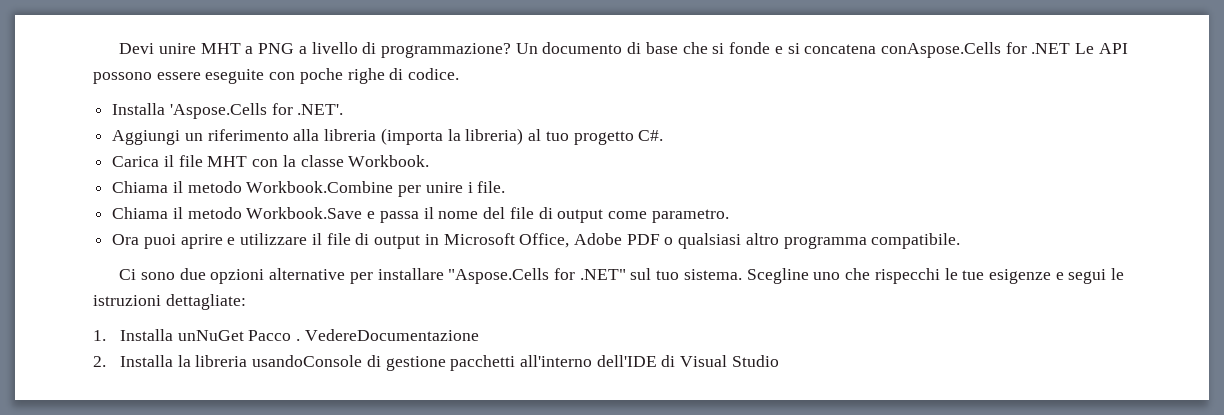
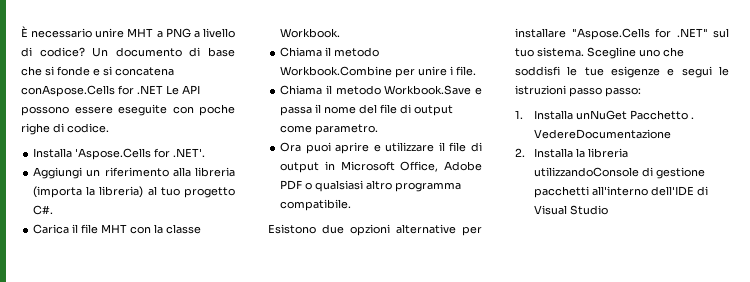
- Devi unire MHT a PNG a livello di programmazione?
+ È necessario unire MHT a PNG a livello di codice?
- Ci sono due opzioni alternative per installare "Aspose.Cells for .NET" sul tuo sistema.
+ Esistono due opzioni alternative per installare "Aspose.Cells for .NET" sul tuo sistema.
- Scegline uno che rispecchi le tue esigenze e segui le istruzioni dettagliate:
+ Scegline uno che soddisfi le tue esigenze e segui le istruzioni passo passo:
- 1. Installa unNuGet Pacco .
+ 1. Installa unNuGet Pacchetto .
- 2. Installa la libreria usandoConsole di gestione pacchetti all'interno dell'IDE di Visual Studio
+ 2. Installa la libreria utilizzandoConsole di gestione pacchetti all'interno dell'IDE di Visual Studio

